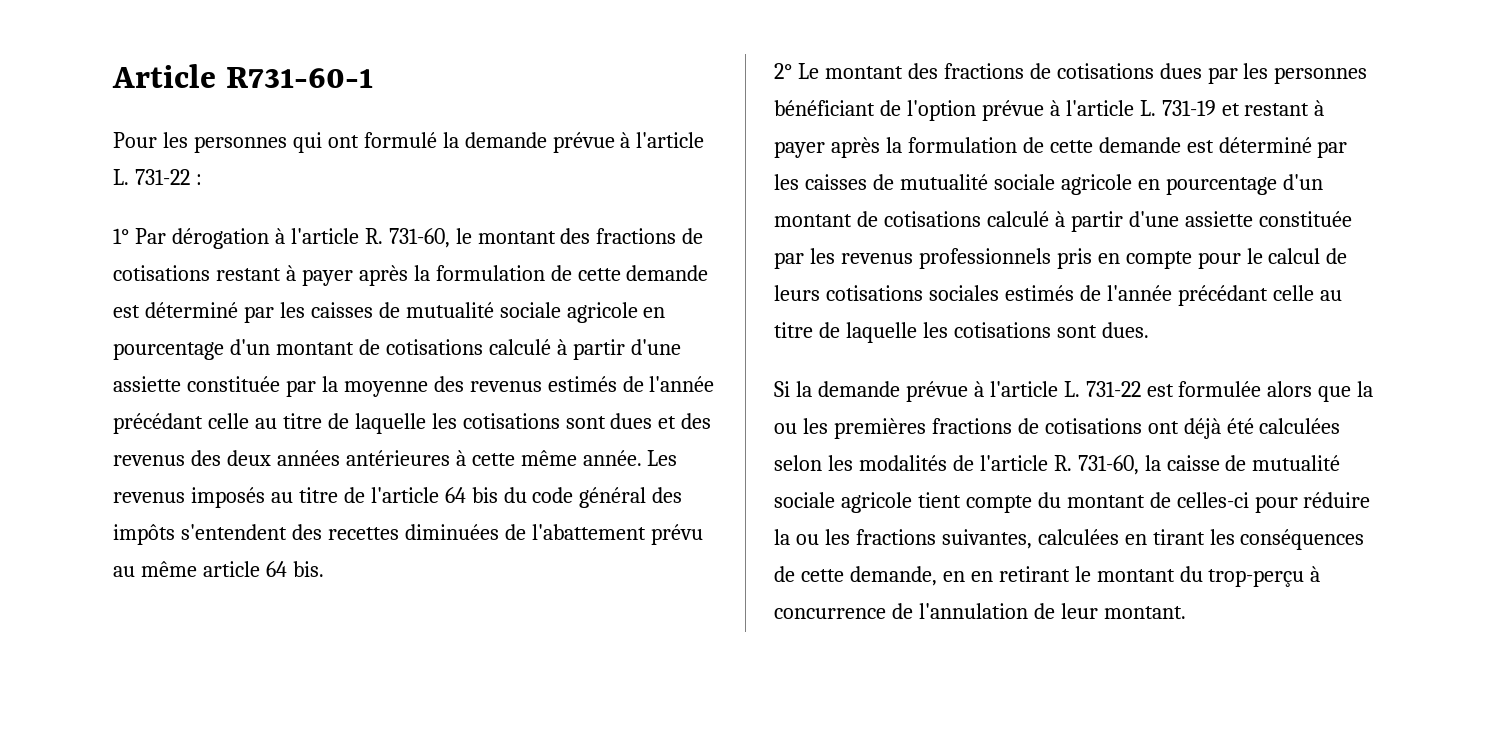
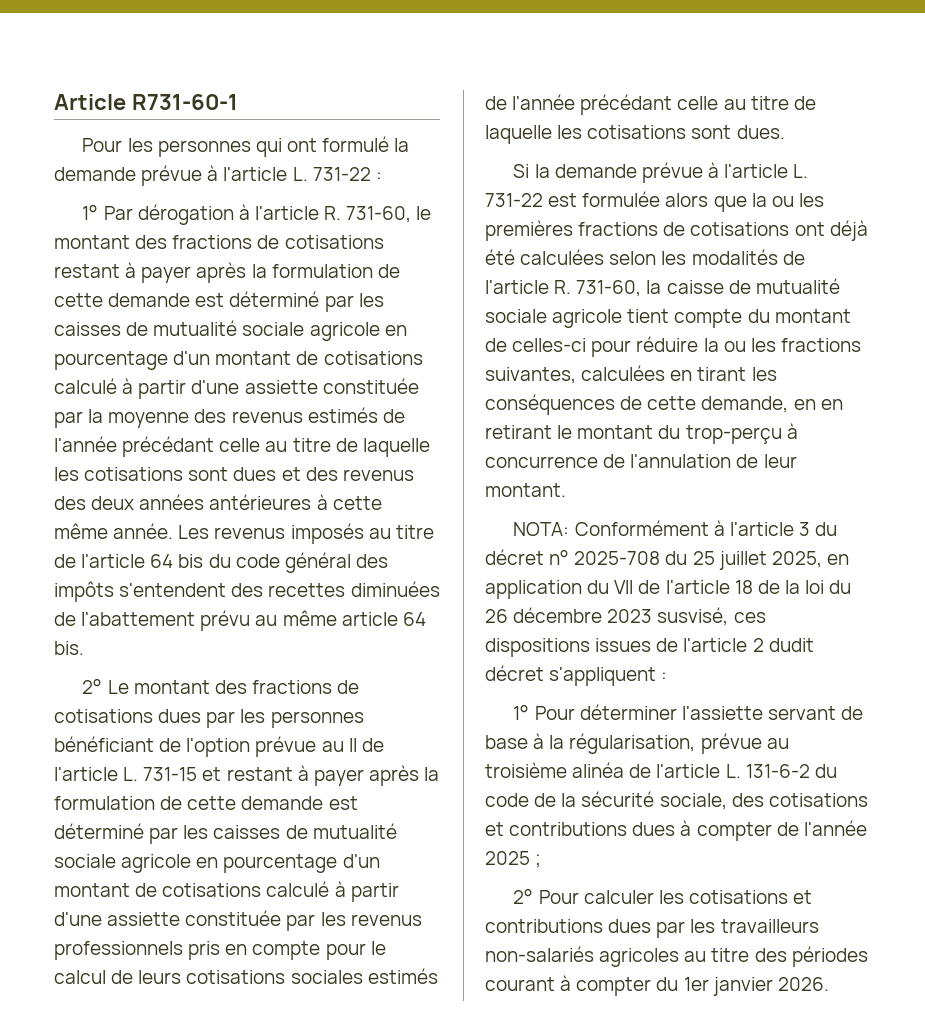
- 2° Le montant des fractions de cotisations dues par les personnes bénéficiant de l'option prévue à l'article L. 731-19 et restant à payer après la formulation de cette demande est déterminé par les caisses de mutualité sociale agricole en pourcentage d'un montant de cotisations calculé à partir d'une assiette constituée par les revenus professionnels pris en compte pour le calcul de leurs cotisations sociales estimés de l'année précédant celle au titre de laquelle les cotisations sont dues.
+ 2° Le montant des fractions de cotisations dues par les personnes bénéficiant de l'option prévue au II de l'article L. 731-15 et restant à payer après la formulation de cette demande est déterminé par les caisses de mutualité sociale agricole en pourcentage d'un montant de cotisations calculé à partir d'une assiette constituée par les revenus professionnels pris en compte pour le calcul de leurs cotisations sociales estimés de l'année précédant celle au titre de laquelle les cotisations sont dues.
+ NOTA: Conformément à l'article 3 du décret n° 2025-708 du 25 juillet 2025, en application du VII de l'article 18 de la loi du 26 décembre 2023 susvisé, ces dispositions issues de l'article 2 dudit décret s'appliquent :
+ 1° Pour déterminer l'assiette servant de base à la régularisation, prévue au troisième alinéa de l'article L. 131-6-2 du code de la sécurité sociale, des cotisations et contributions dues à compter de l'année 2025 ;
+ 2° Pour calculer les cotisations et contributions dues par les travailleurs non-salariés agricoles au titre des périodes courant à compter du 1er janvier 2026.

